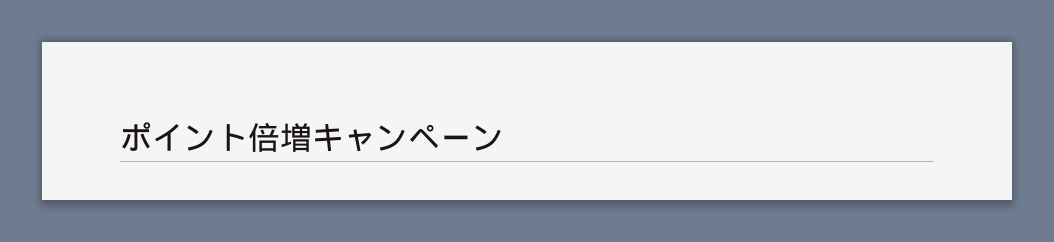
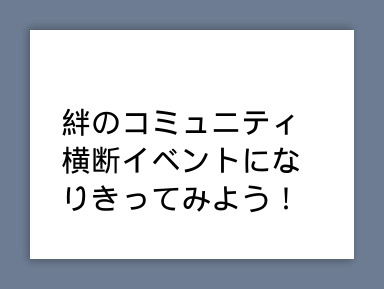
- ポイント倍増キャンペーン
+ 絆のコミュニティ横断イベントになりきってみよう！

